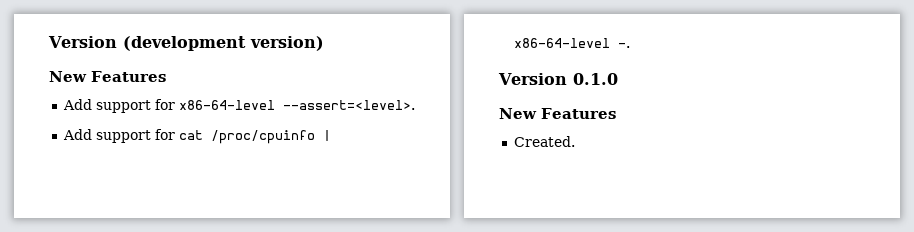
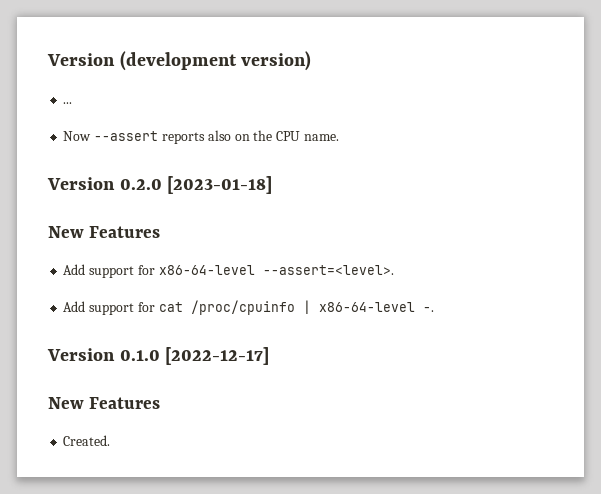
+ ...
+ Now --assert reports also on the CPU name.
+ Version 0.2.0 [2023-01-18]
- Version 0.1.0
+ Version 0.1.0 [2022-12-17]

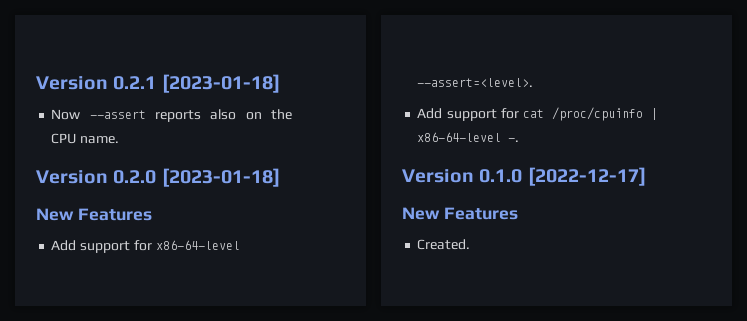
- Version (development version)
- ...
+ Version 0.2.1 [2023-01-18]

